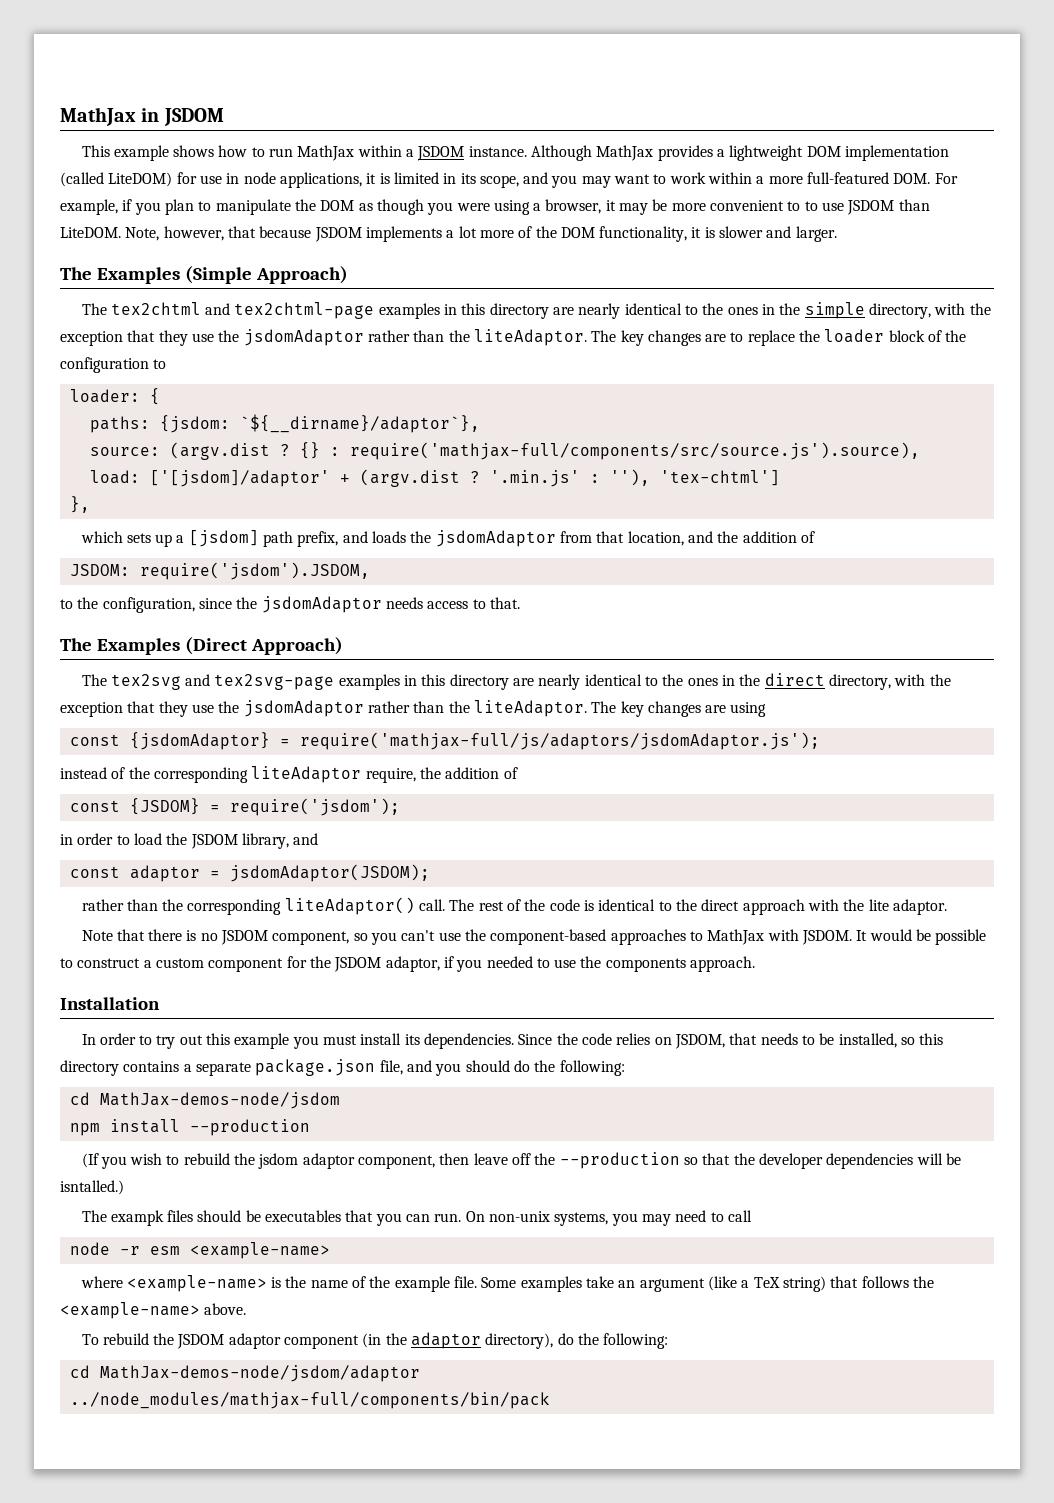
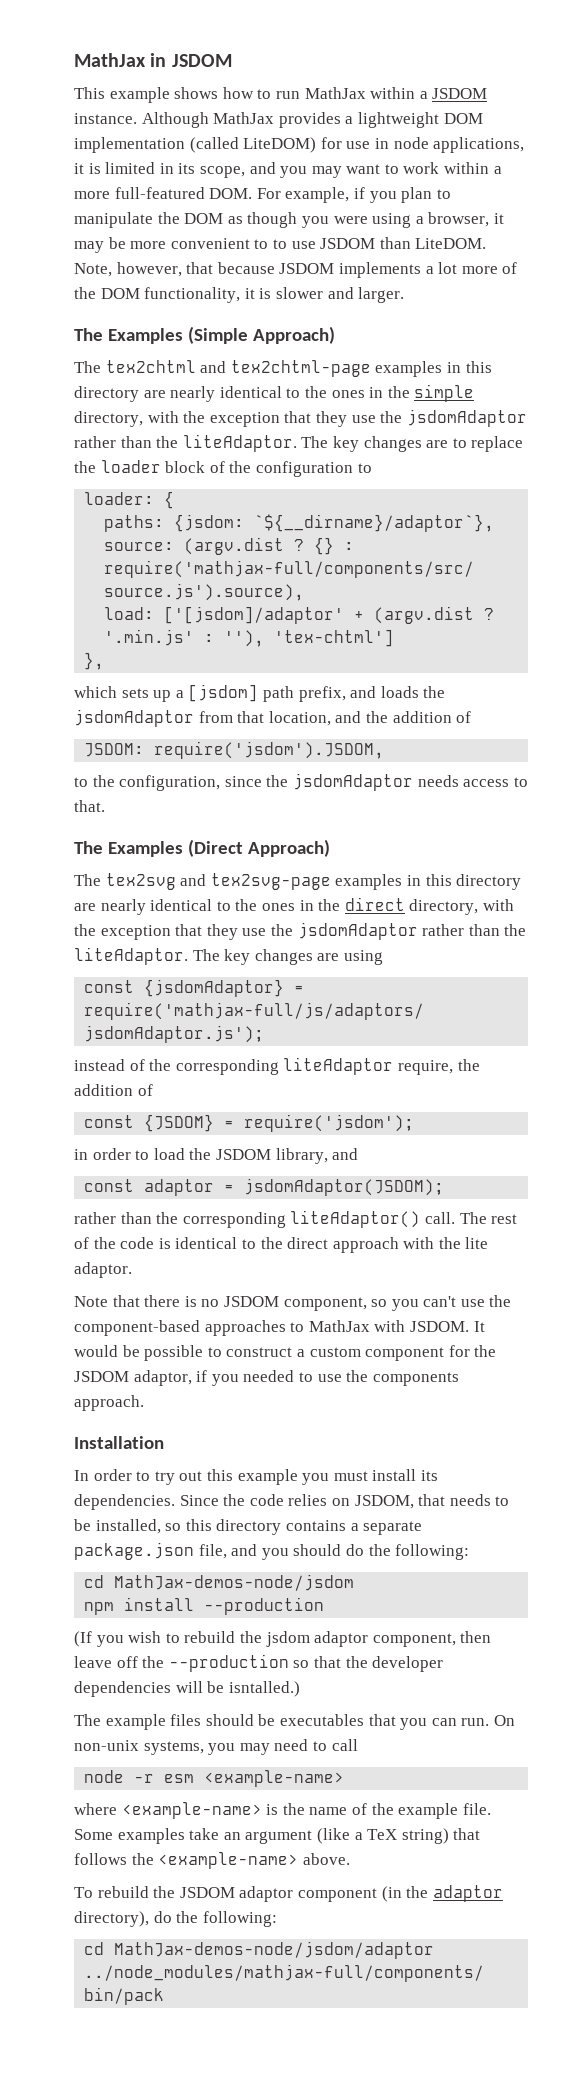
- The exampk files should be executables that you can run.
+ The example files should be executables that you can run.

